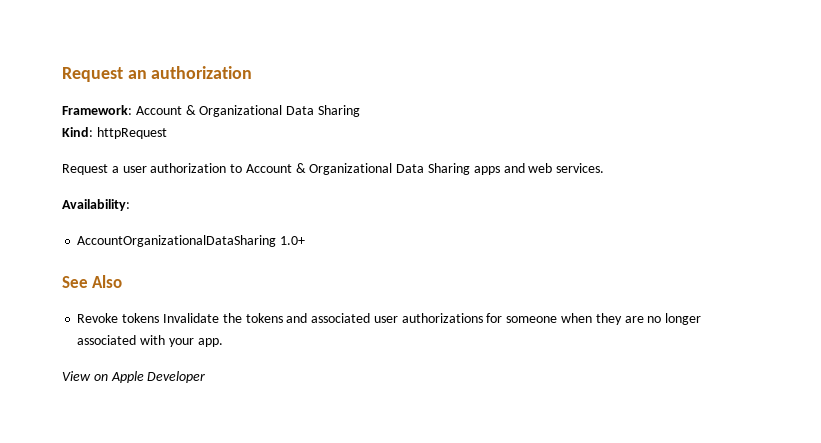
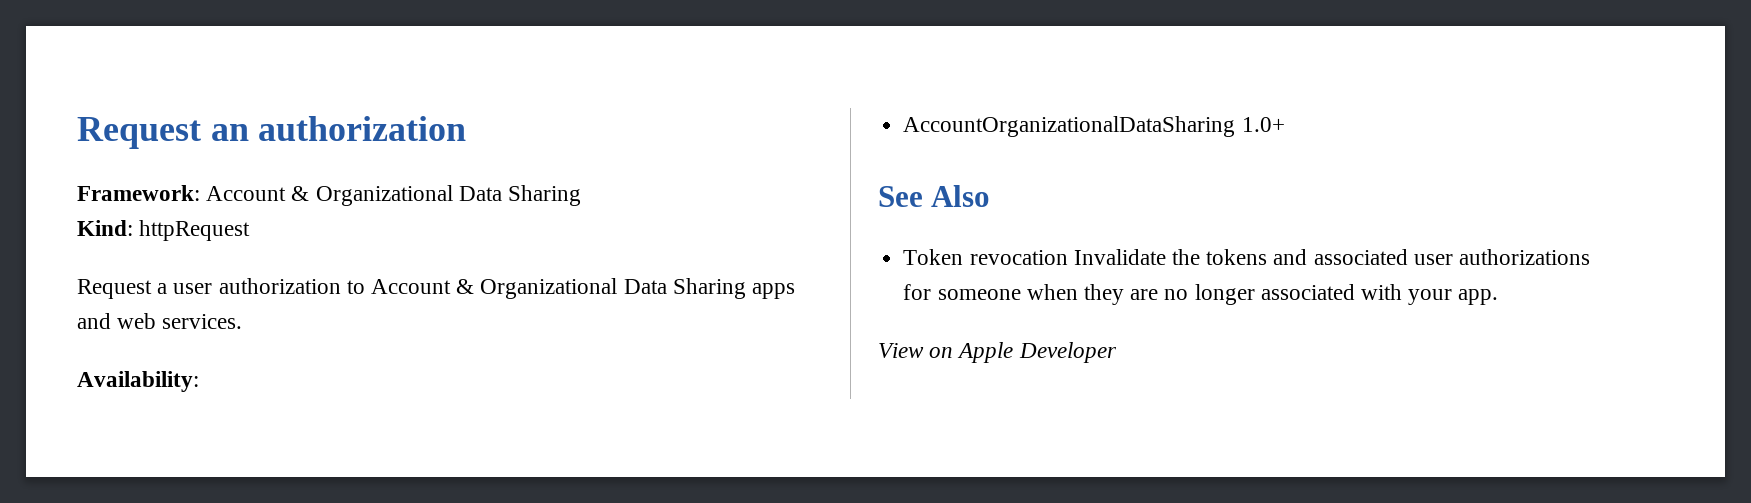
- Revoke tokens Invalidate the tokens and associated user authorizations for someone when they are no longer associated with your app.
+ Token revocation Invalidate the tokens and associated user authorizations for someone when they are no longer associated with your app.

